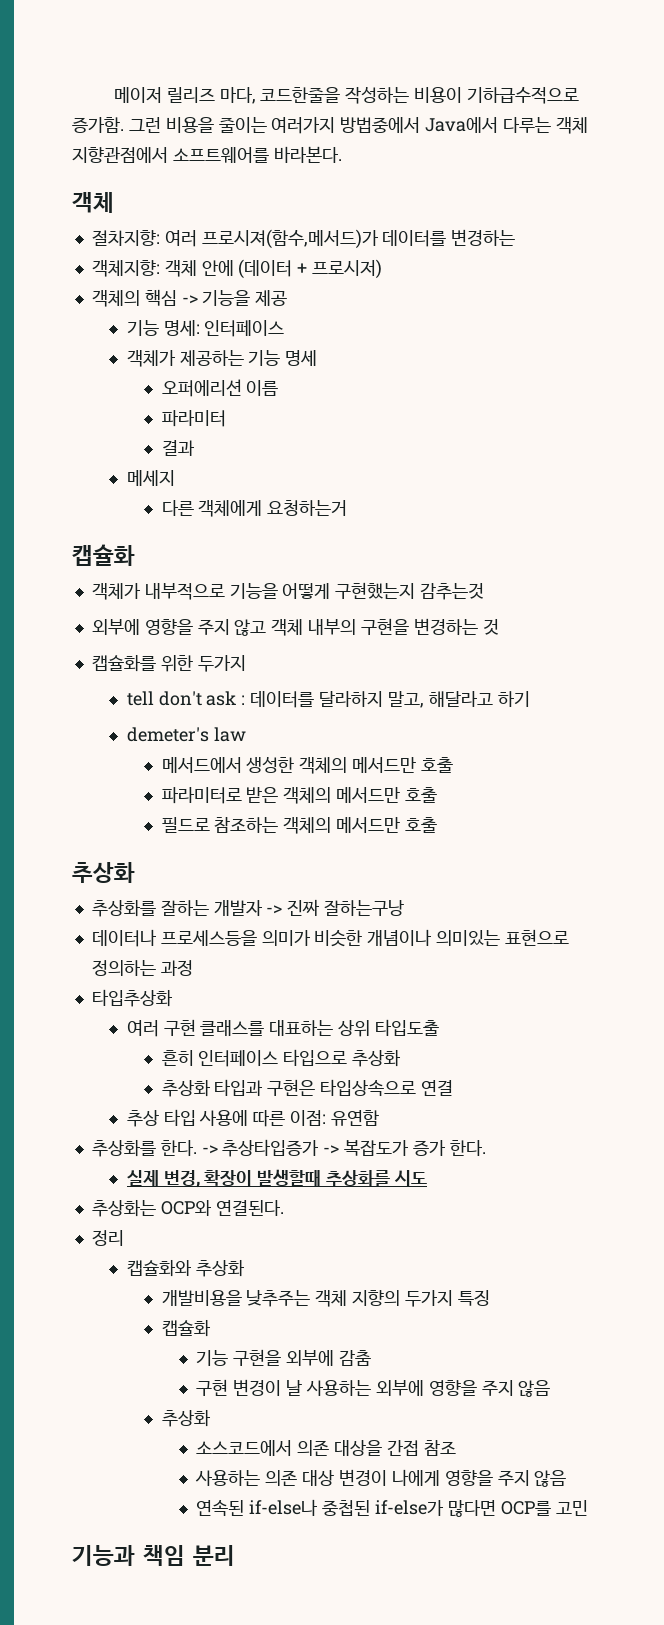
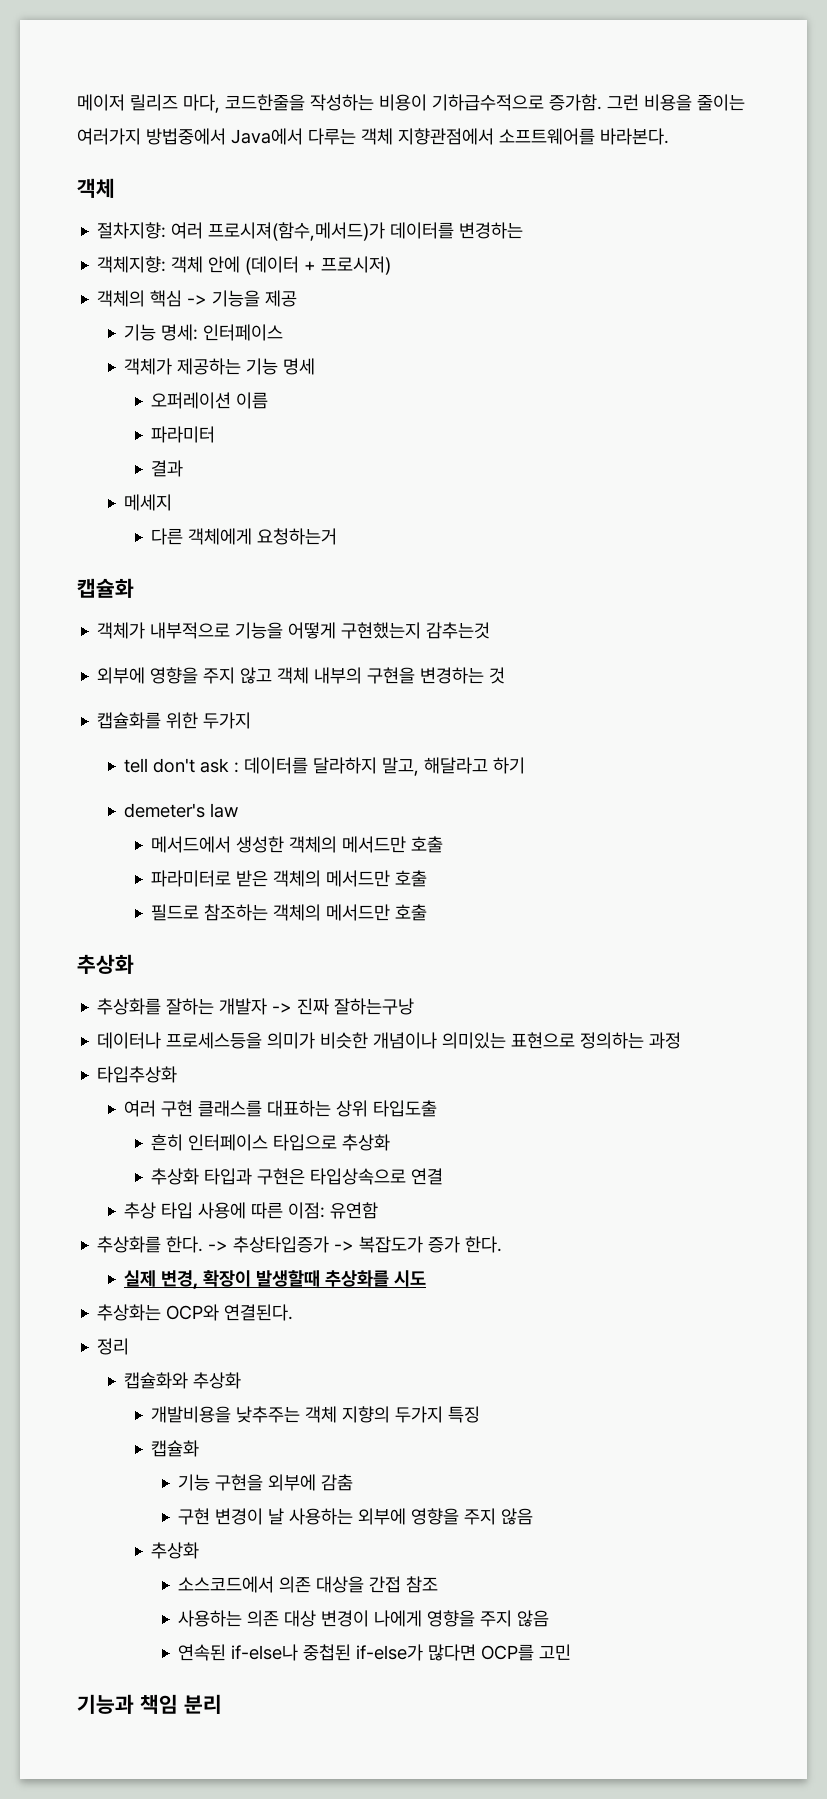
- 오퍼에리션 이름
+ 오퍼레이션 이름

